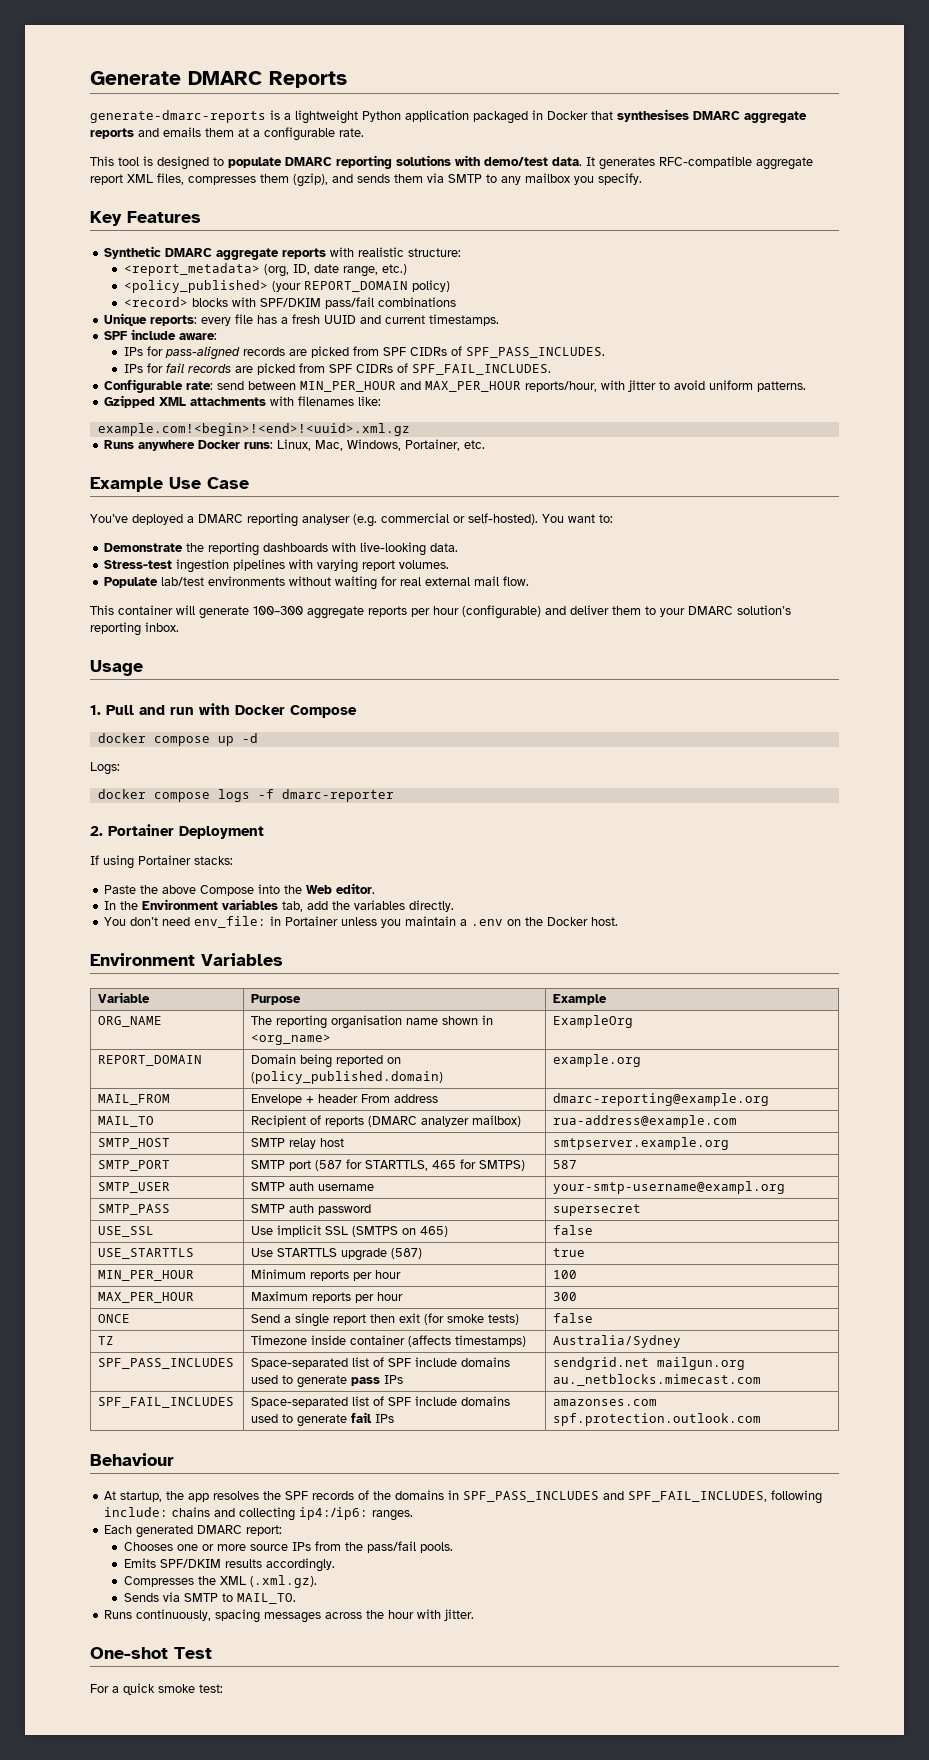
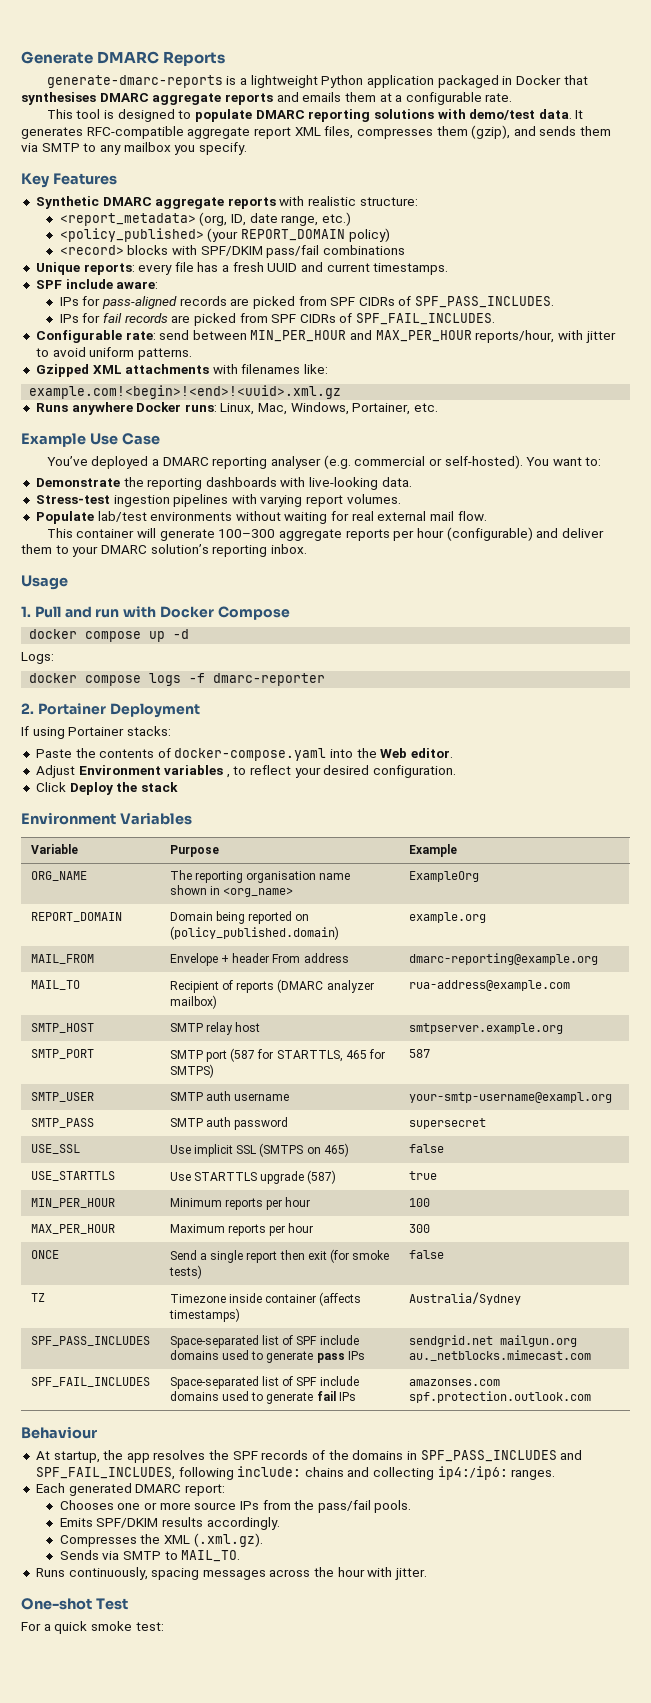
- Paste the above Compose into the Web editor.
+ Paste the contents of docker-compose.yaml into the Web editor.
- In the Environment variables tab, add the variables directly.
- You don’t need env_file: in Portainer unless you maintain a .env on the Docker host.
+ Adjust Environment variables , to reflect your desired configuration.
+ Click Deploy the stack

